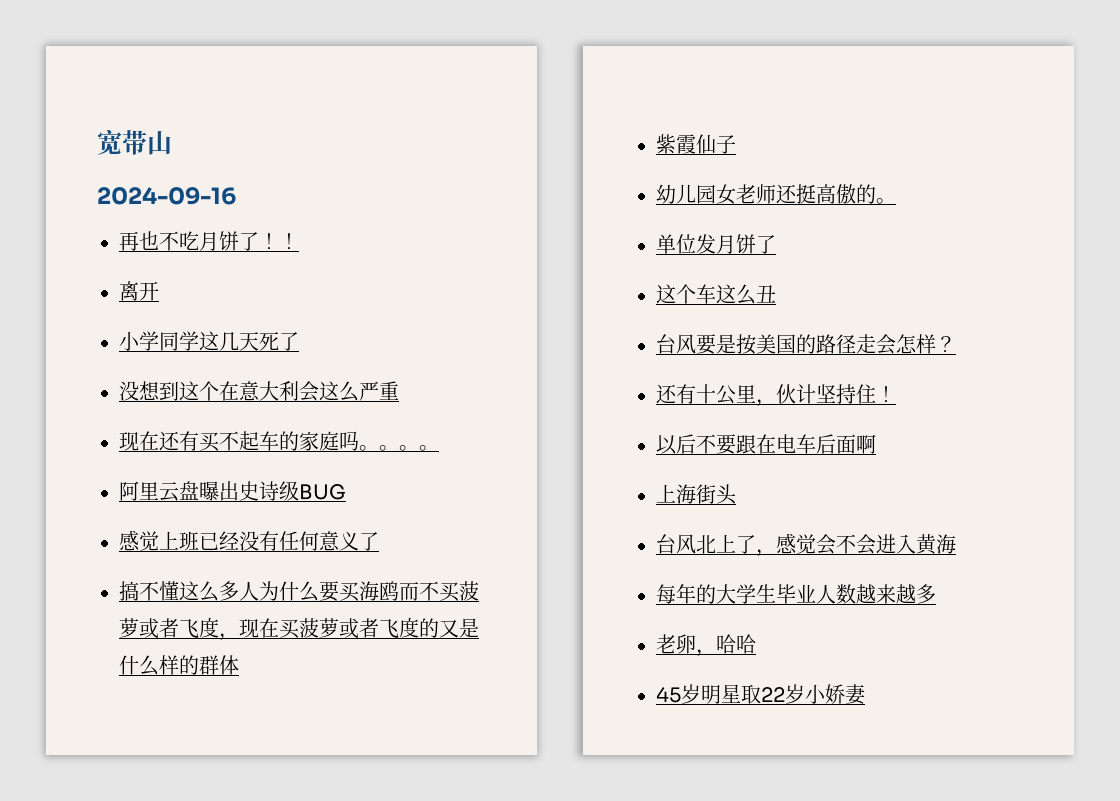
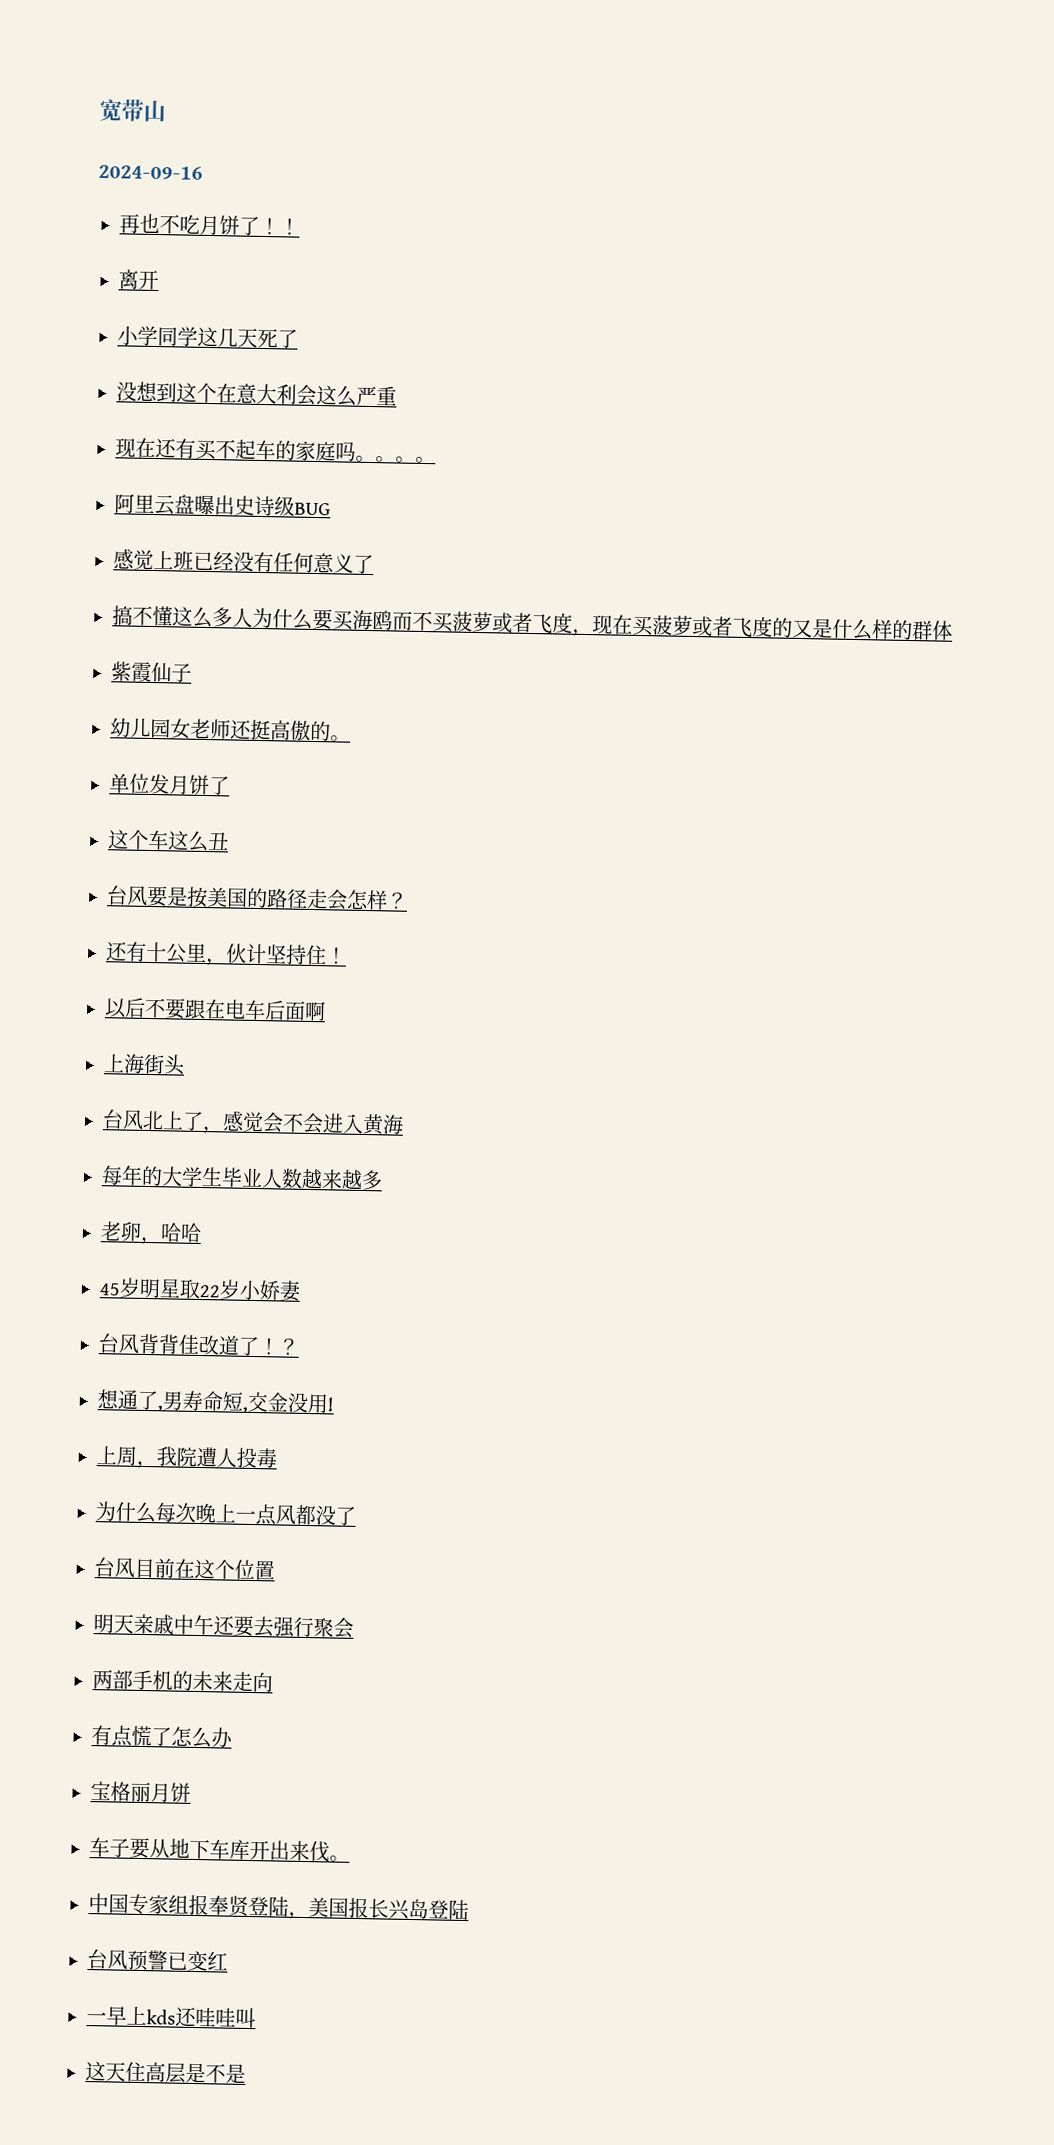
+ 台风背背佳改道了！？
+ 想通了,男寿命短,交金没用!
+ 上周，我院遭人投毒
+ 为什么每次晚上一点风都没了
+ 台风目前在这个位置
+ 明天亲戚中午还要去强行聚会
+ 两部手机的未来走向
+ 有点慌了怎么办
+ 宝格丽月饼
+ 车子要从地下车库开出来伐。
+ 中国专家组报奉贤登陆，美国报长兴岛登陆
+ 台风预警已变红
+ 一早上kds还哇哇叫
+ 这天住高层是不是

